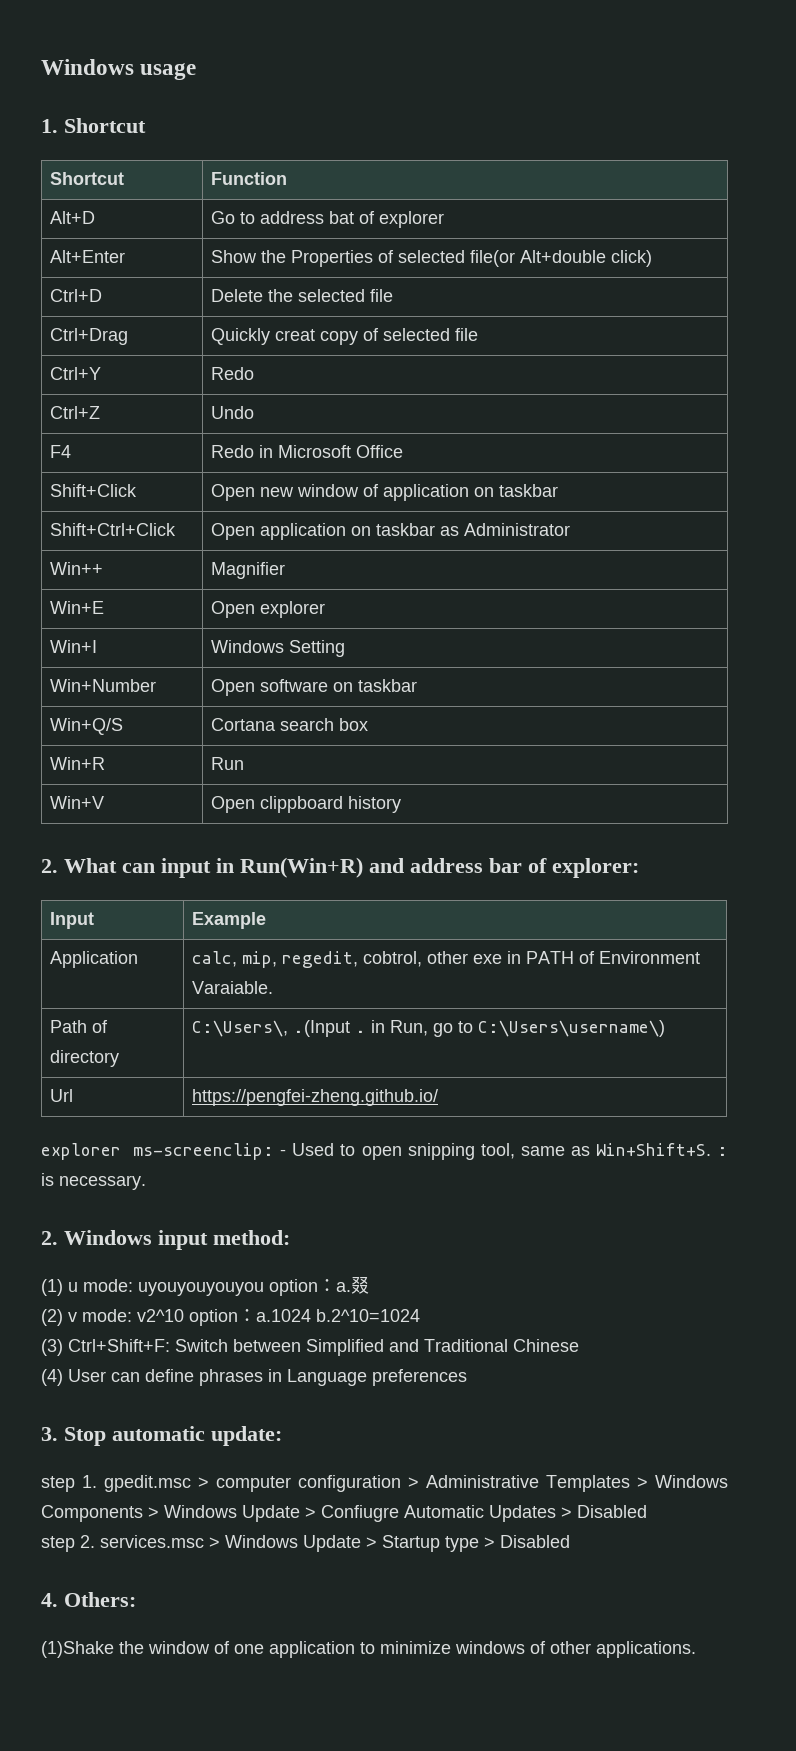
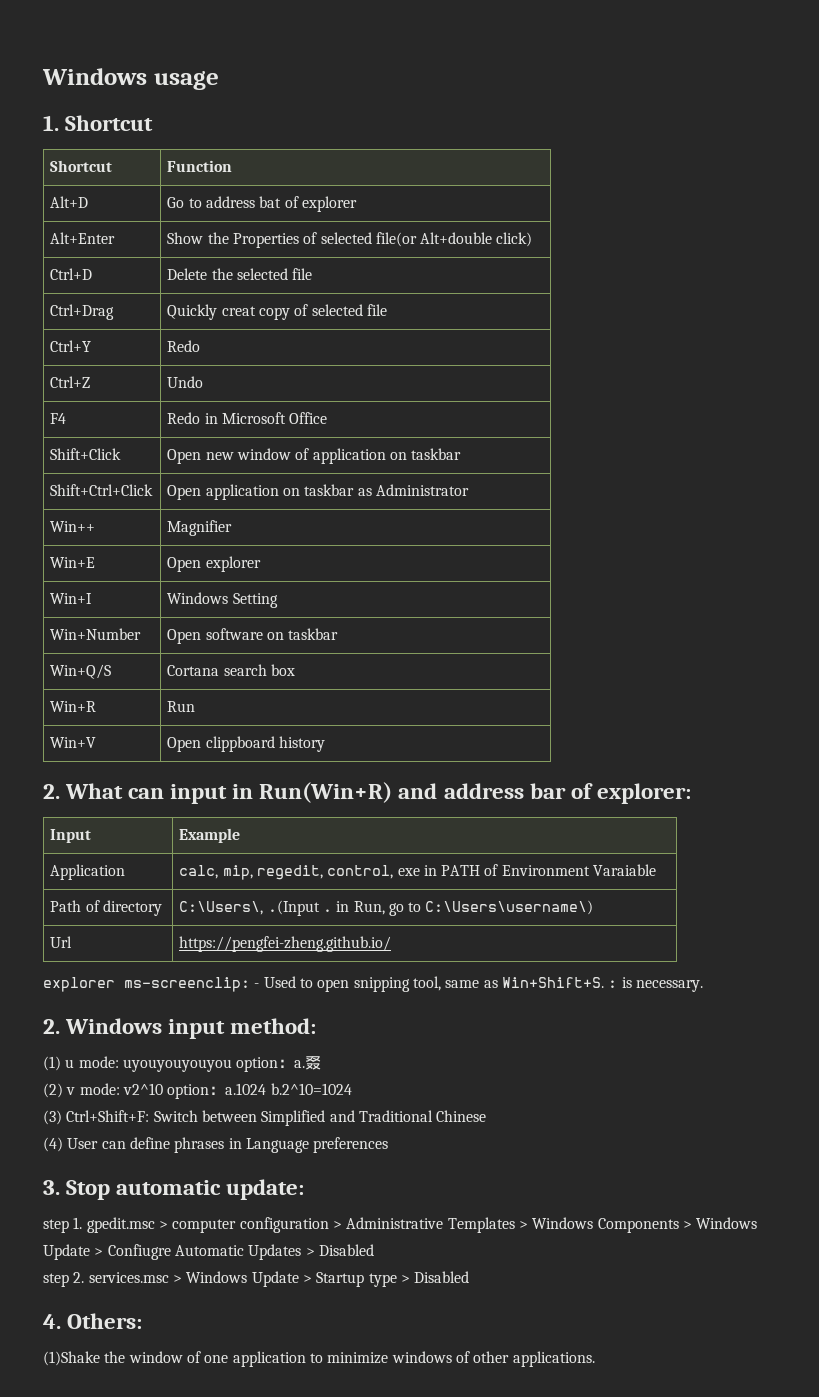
- Application | calc, mip, regedit, cobtrol, other exe in PATH of Environment Varaiable.
+ Application | calc, mip, regedit, control, exe in PATH of Environment Varaiable

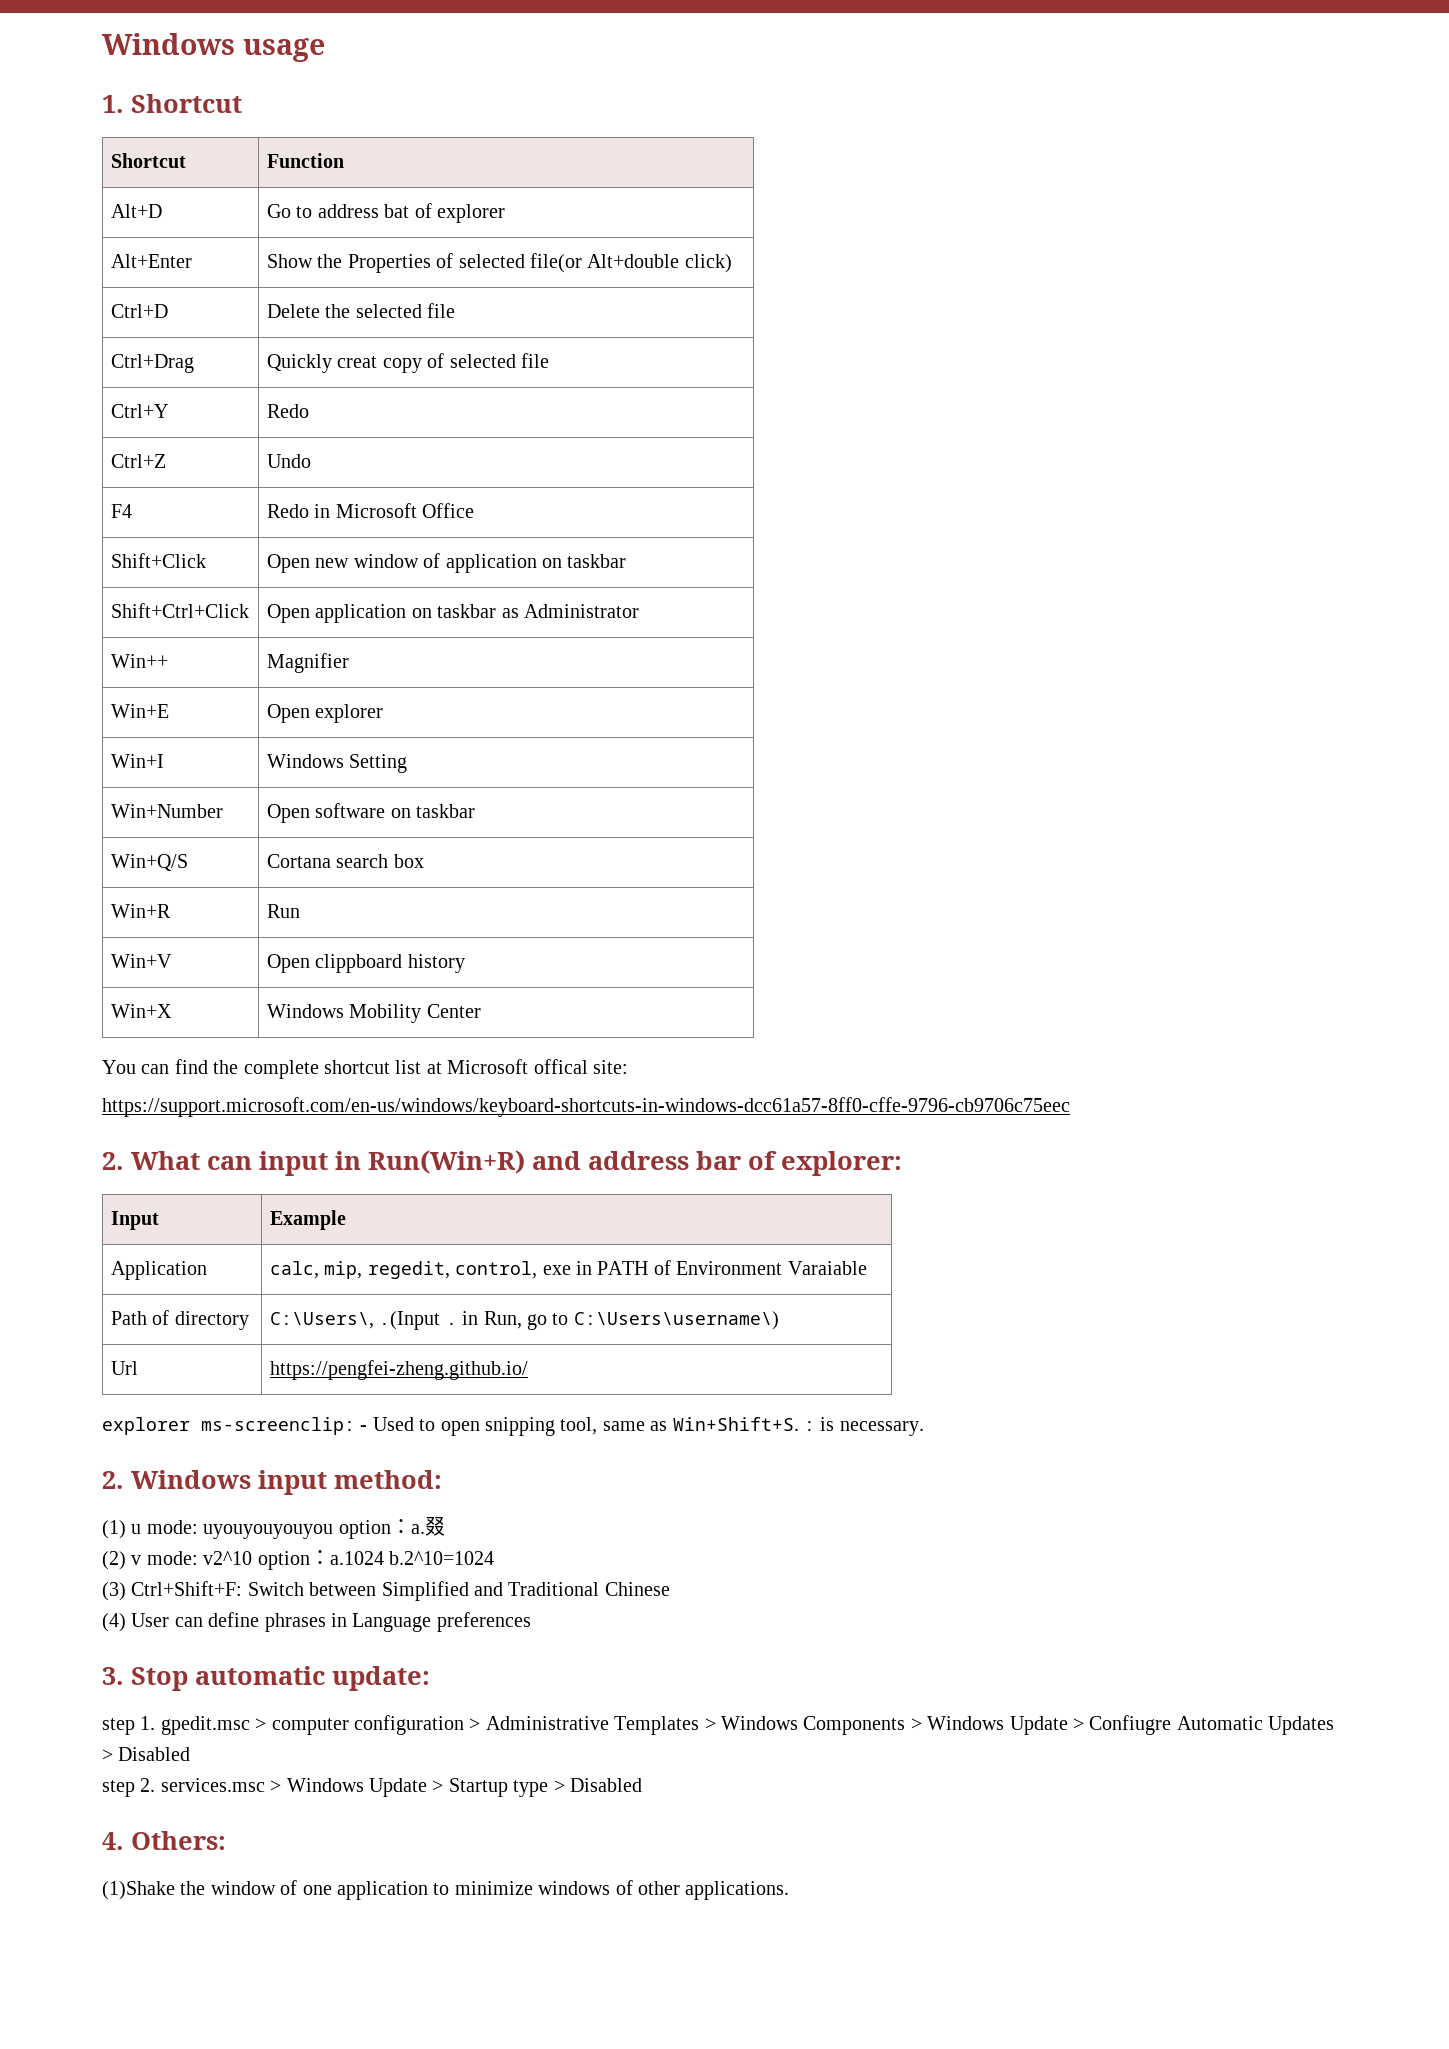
+ Win+X | Windows Mobility Center
+ You can find the complete shortcut list at Microsoft offical site:
+ https://support.microsoft.com/en-us/windows/keyboard-shortcuts-in-windows-dcc61a57-8ff0-cffe-9796-cb9706c75eec

